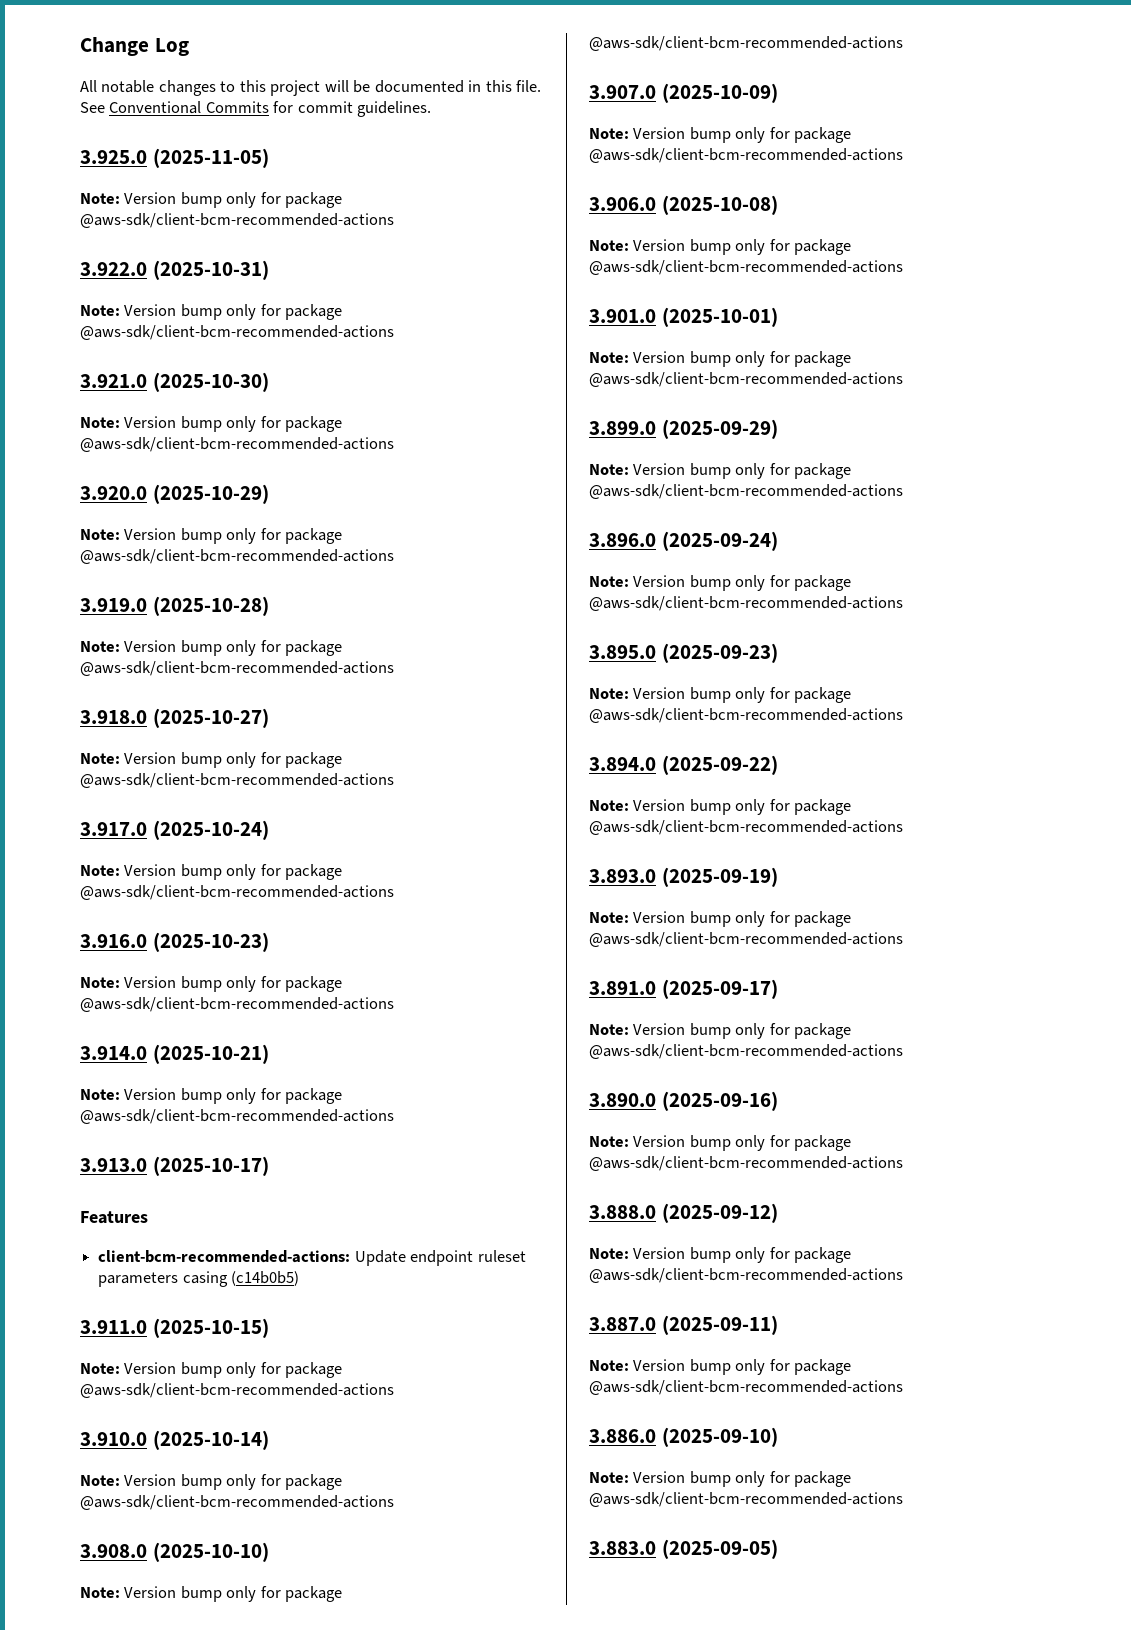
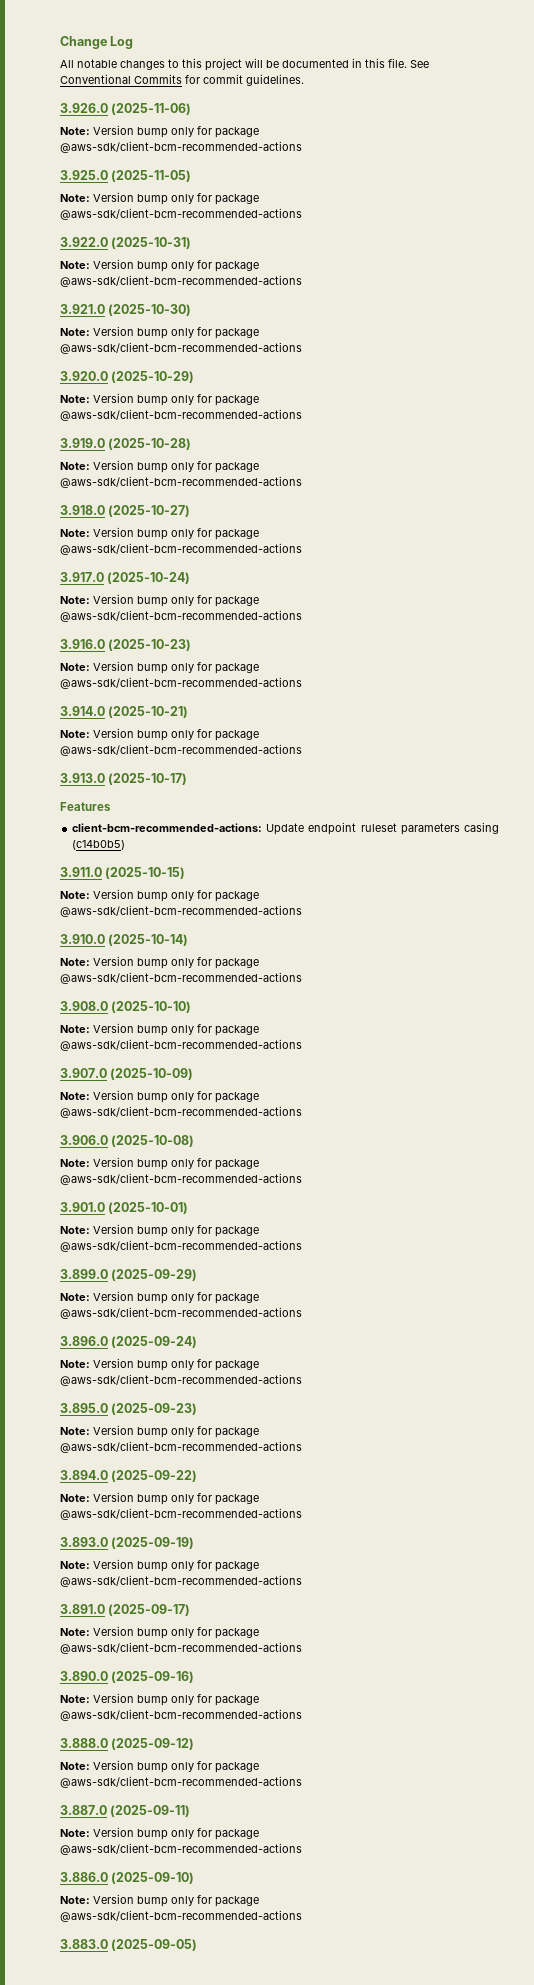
+ 3.926.0 (2025-11-06)
+ Note: Version bump only for package @aws-sdk/client-bcm-recommended-actions

